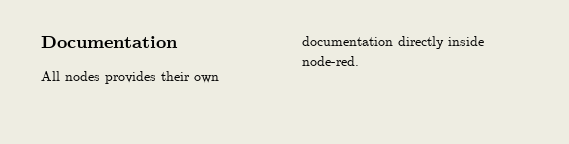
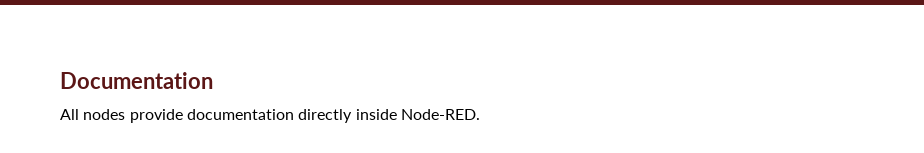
- All nodes provides their own documentation directly inside node-red.
+ All nodes provide documentation directly inside Node-RED.

